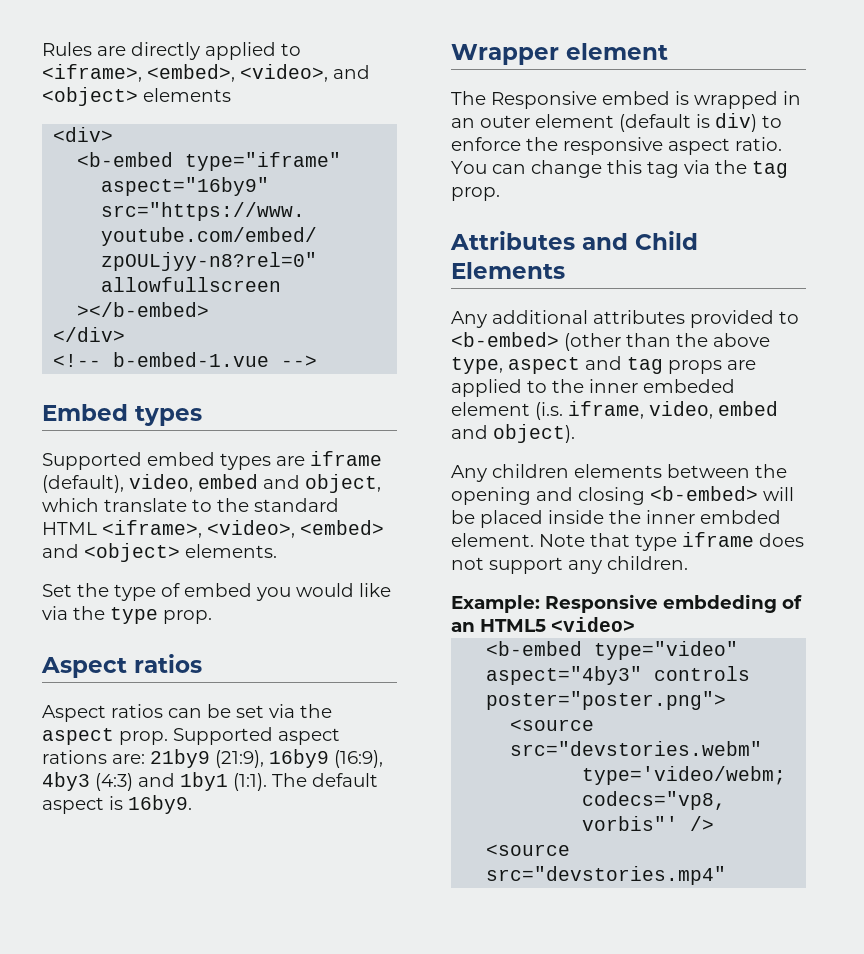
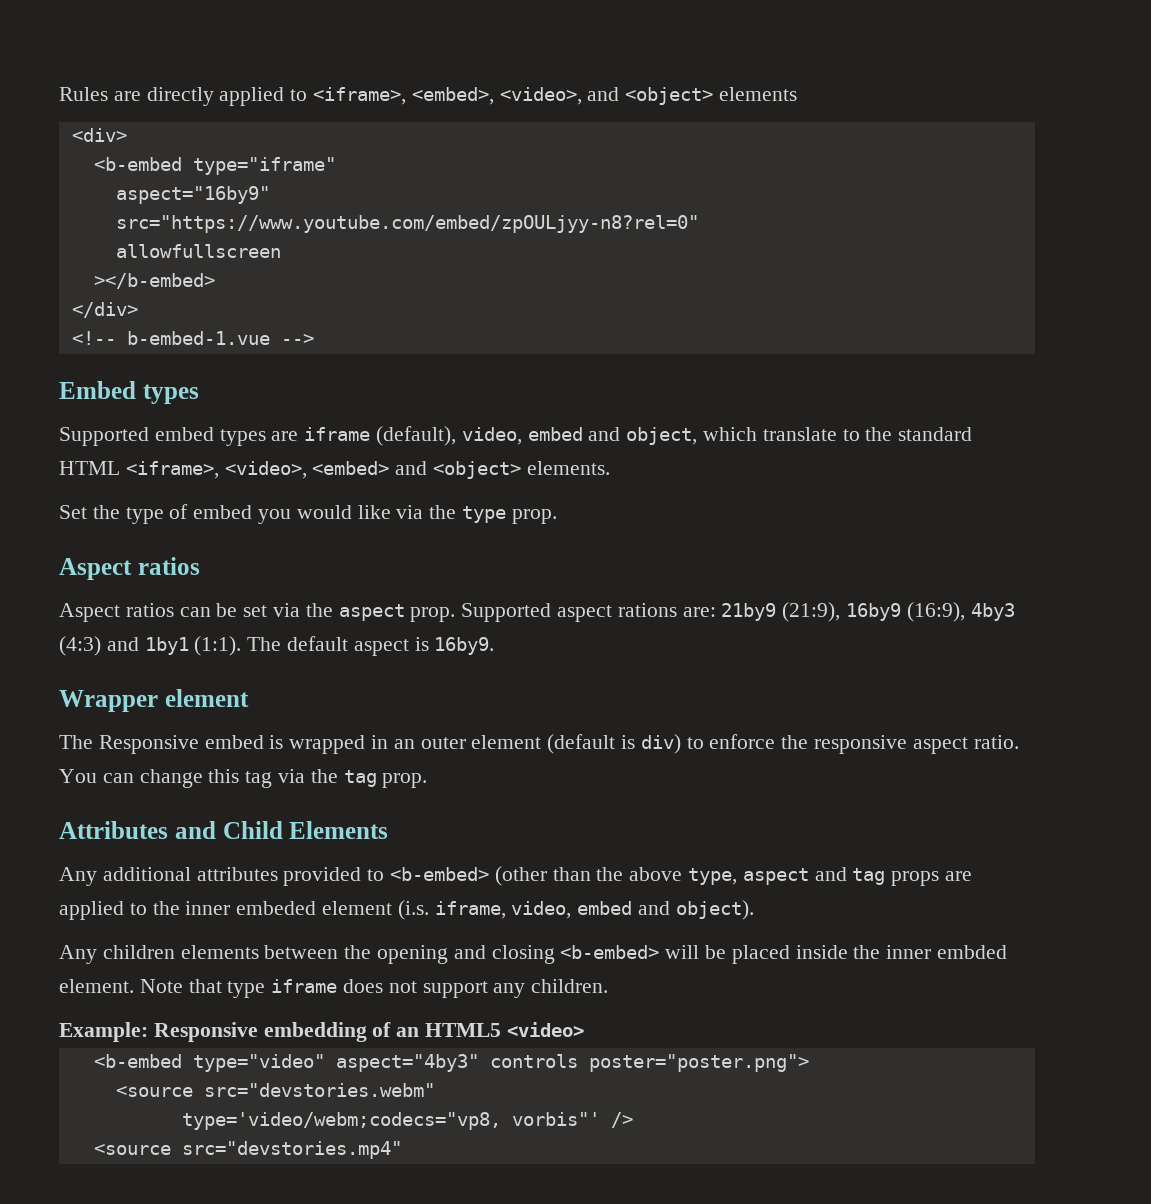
- Example: Responsive embdeding of an HTML5 <video>
+ Example: Responsive embedding of an HTML5 <video>

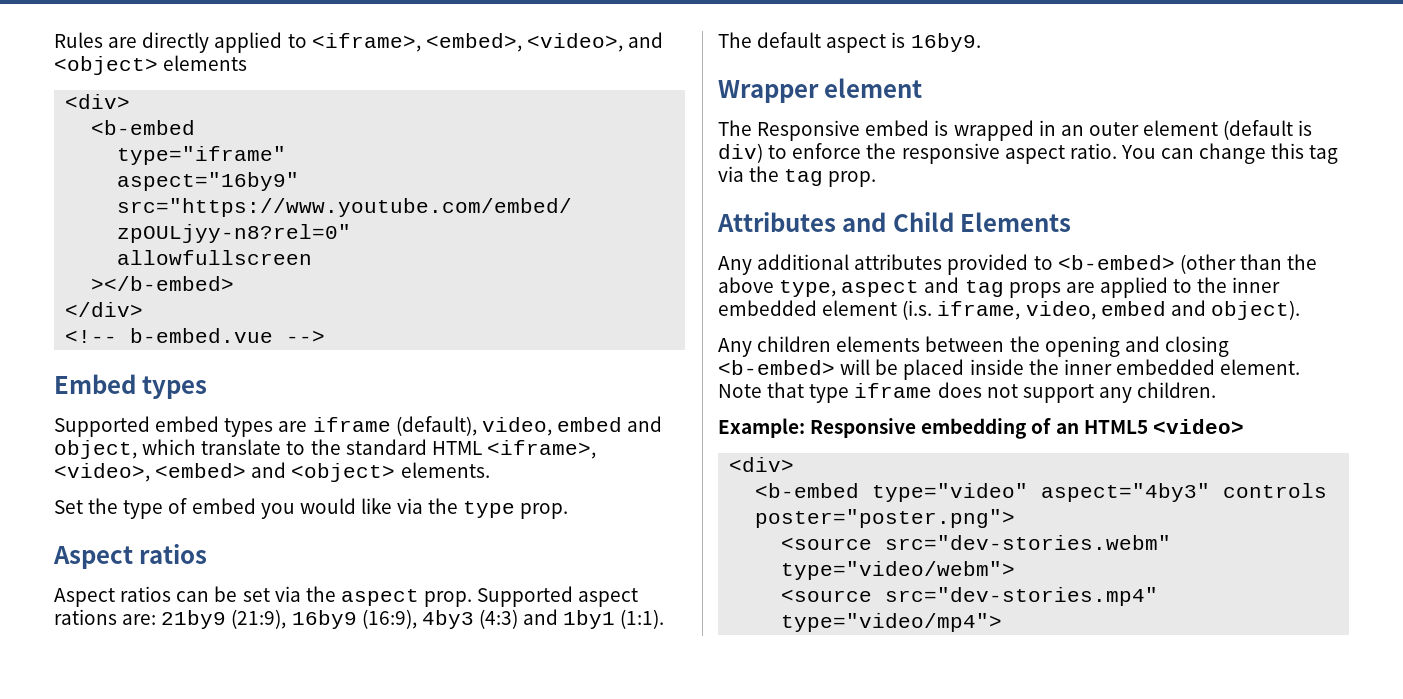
  Rules are directly applied to <iframe>, <embed>, <video>, and <object> elements
  <div>
- <b-embed type="iframe"
+ <b-embed
+ type="iframe"
- <!-- b-embed-1.vue -->
+ <!-- b-embed.vue -->
- Any additional attributes provided to <b-embed> (other than the above type, aspect and tag props are applied to the inner embeded element (i.s. iframe, video, embed and object).
+ Any additional attributes provided to <b-embed> (other than the above type, aspect and tag props are applied to the inner embedded element (i.s. iframe, video, embed and object).
- Any children elements between the opening and closing <b-embed> will be placed inside the inner embded element.
+ Any children elements between the opening and closing <b-embed> will be placed inside the inner embedded element.
  Example: Responsive embedding of an HTML5 <video>
+ <div>
- <source src="devstories.webm"
- type='video/webm;codecs="vp8, vorbis"' />
- <source src="devstories.mp4"
+ <source src="dev-stories.webm" type="video/webm">
+ <source src="dev-stories.mp4" type="video/mp4">

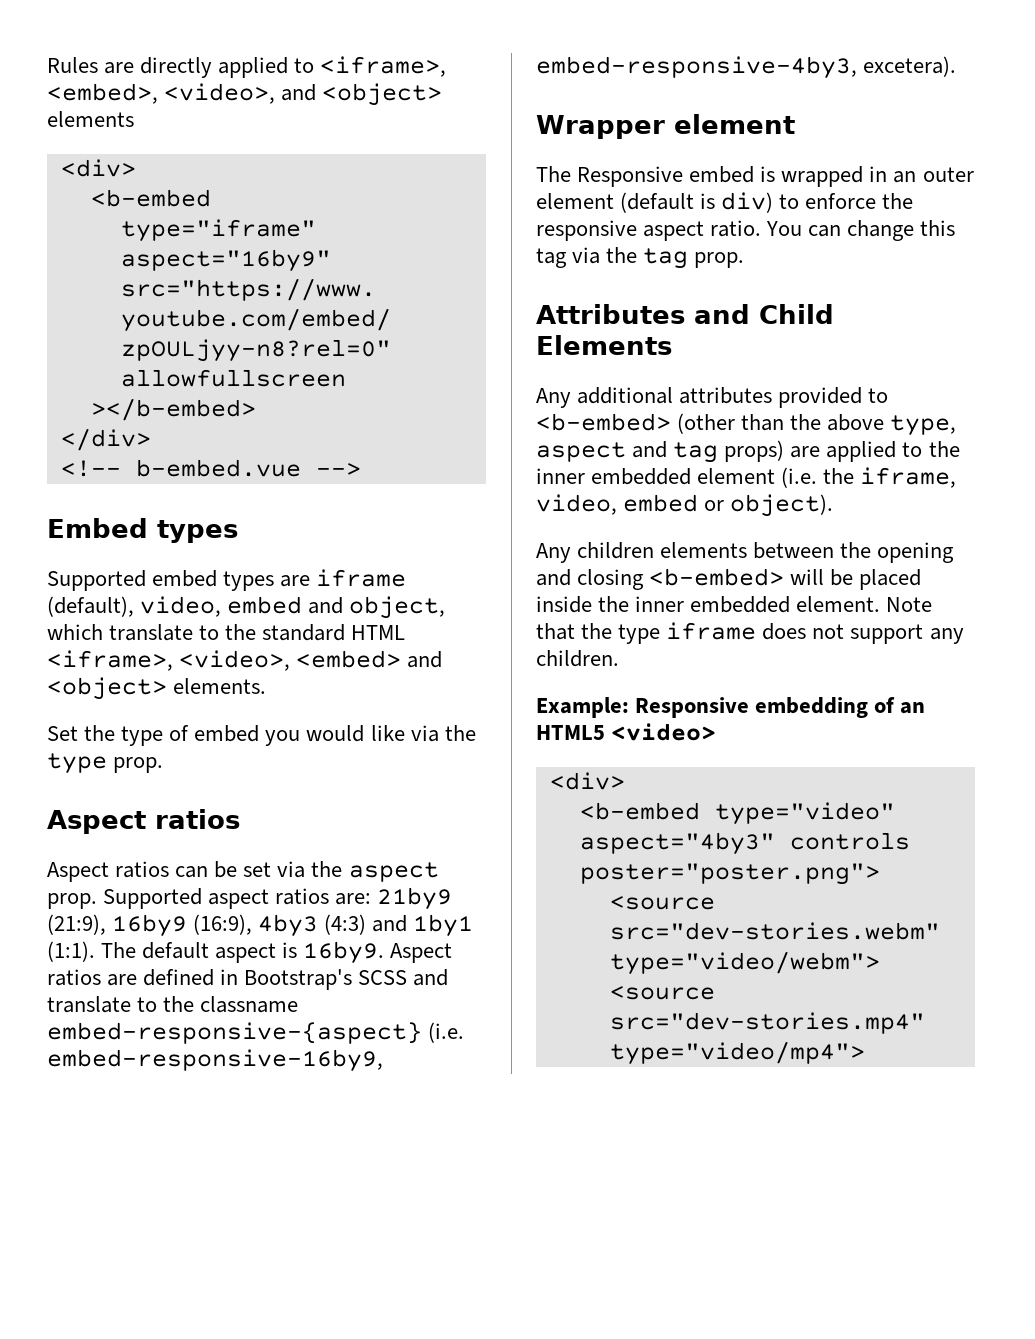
- Supported aspect rations are: 21by9 (21:9), 16by9 (16:9), 4by3 (4:3) and 1by1 (1:1).
+ Supported aspect ratios are: 21by9 (21:9), 16by9 (16:9), 4by3 (4:3) and 1by1 (1:1).
+ Aspect ratios are defined in Bootstrap's SCSS and translate to the classname embed-responsive-{aspect} (i.e. embed-responsive-16by9, embed-responsive-4by3, excetera).
- Any additional attributes provided to <b-embed> (other than the above type, aspect and tag props are applied to the inner embedded element (i.s. iframe, video, embed and object).
+ Any additional attributes provided to <b-embed> (other than the above type, aspect and tag props) are applied to the inner embedded element (i.e. the iframe, video, embed or object).
- Note that type iframe does not support any children.
+ Note that the type iframe does not support any children.

